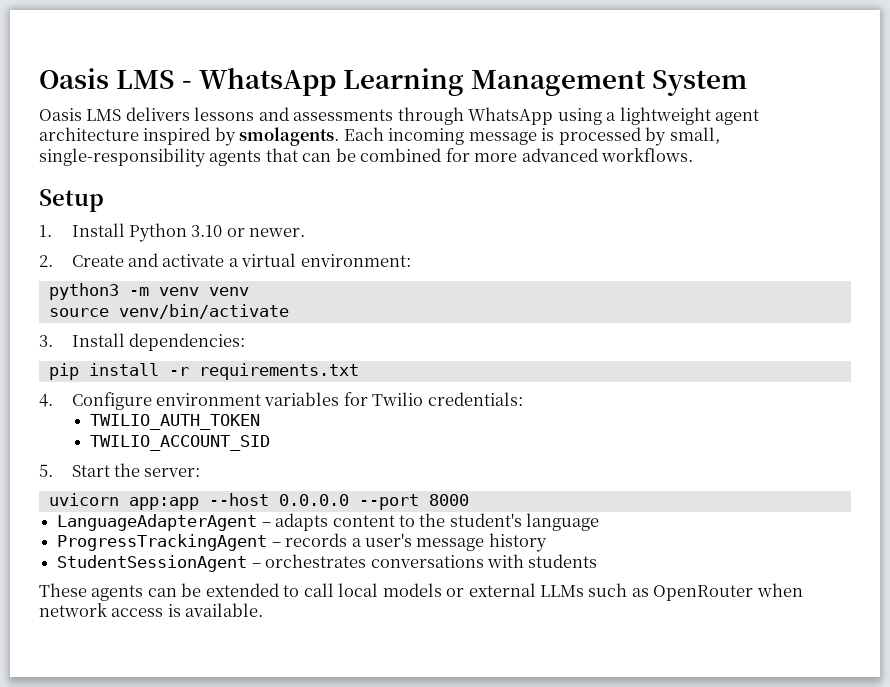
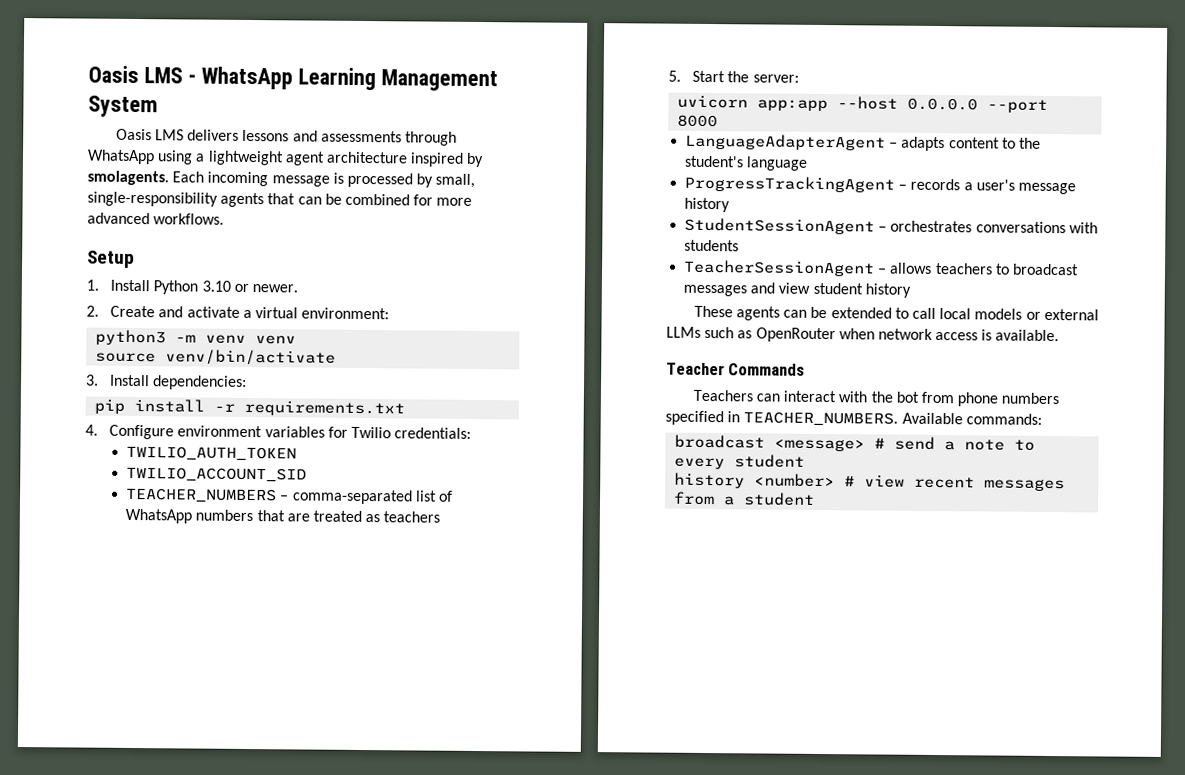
+ TEACHER_NUMBERS – comma-separated list of WhatsApp numbers that are treated as teachers
+ TeacherSessionAgent – allows teachers to broadcast messages and view student history
+ Teacher Commands
+ Teachers can interact with the bot from phone numbers specified in TEACHER_NUMBERS. Available commands:
+ broadcast <message> # send a note to every student
+ history <number> # view recent messages from a student

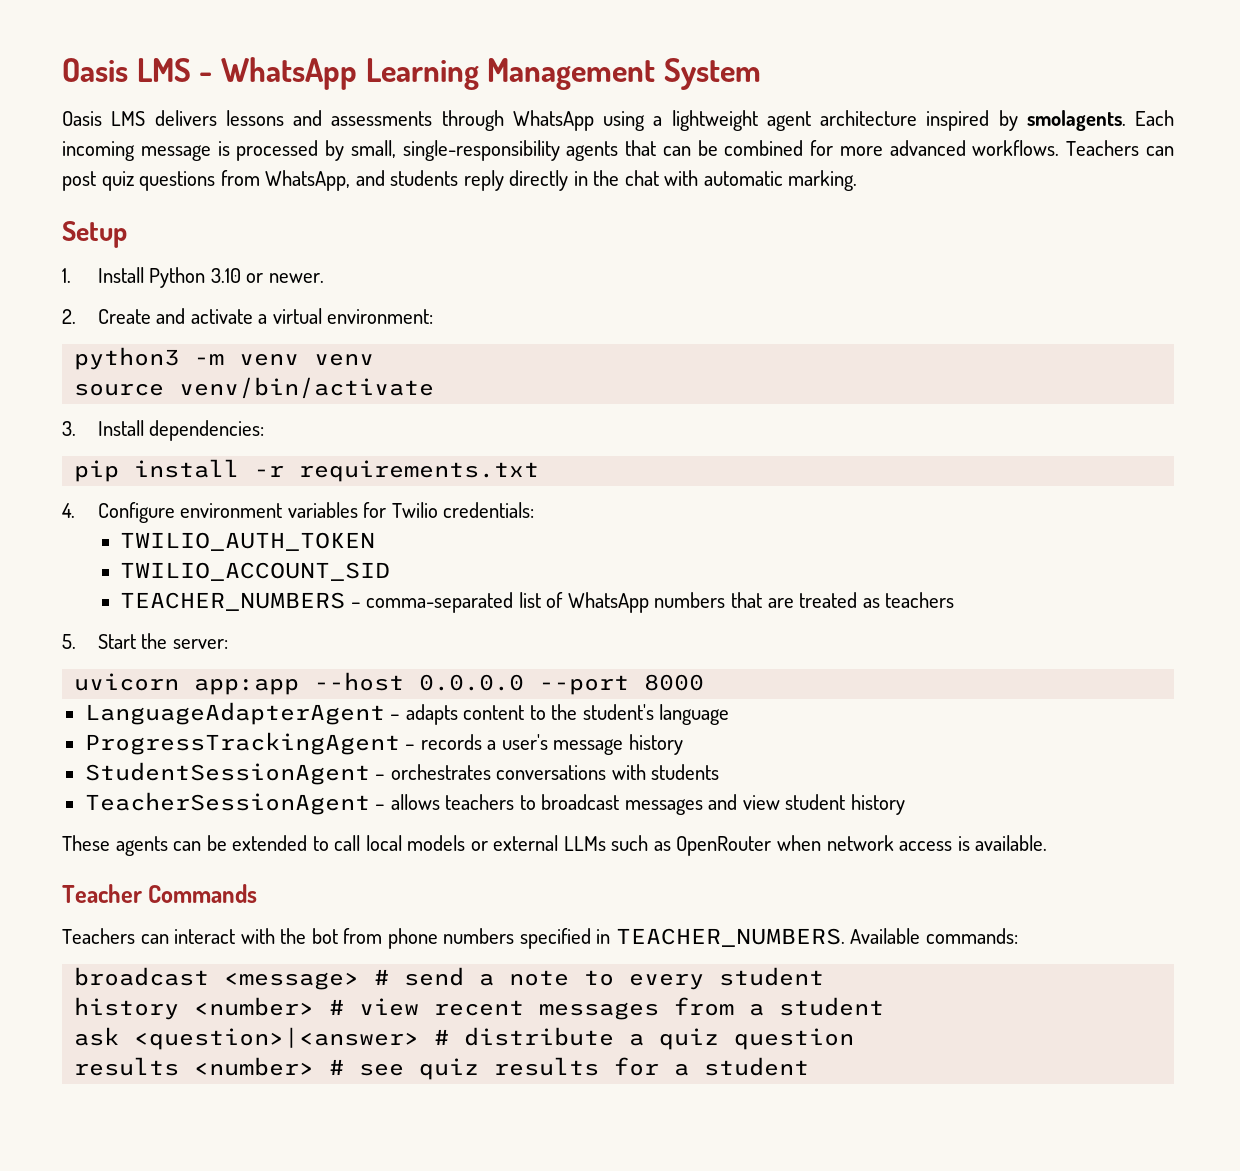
+ Teachers can post quiz questions from WhatsApp, and students reply directly in the chat with automatic marking.
+ ask <question>|<answer> # distribute a quiz question
+ results <number> # see quiz results for a student

